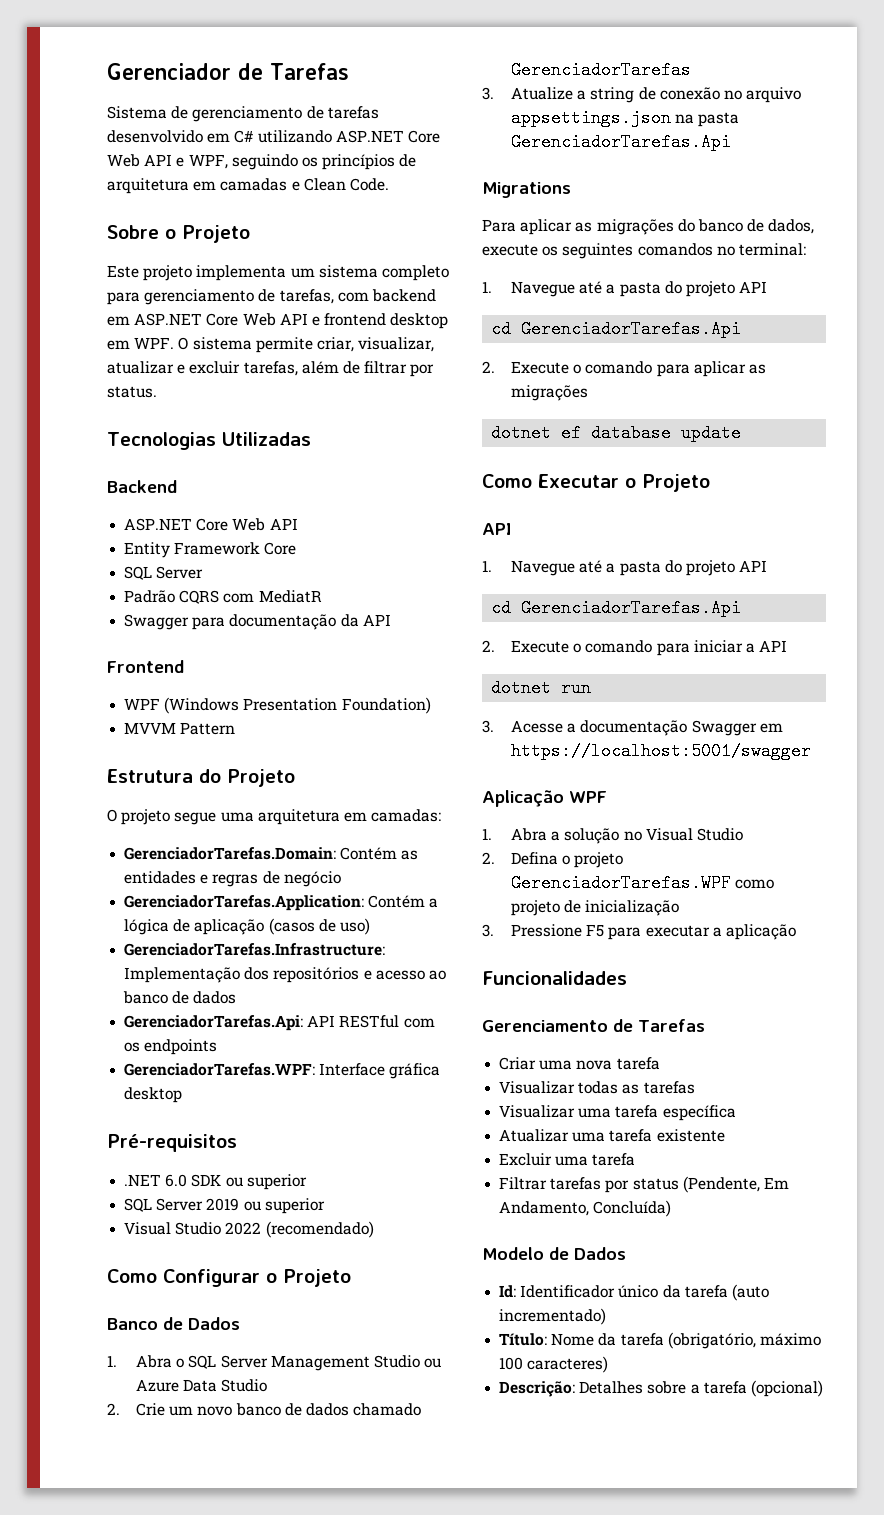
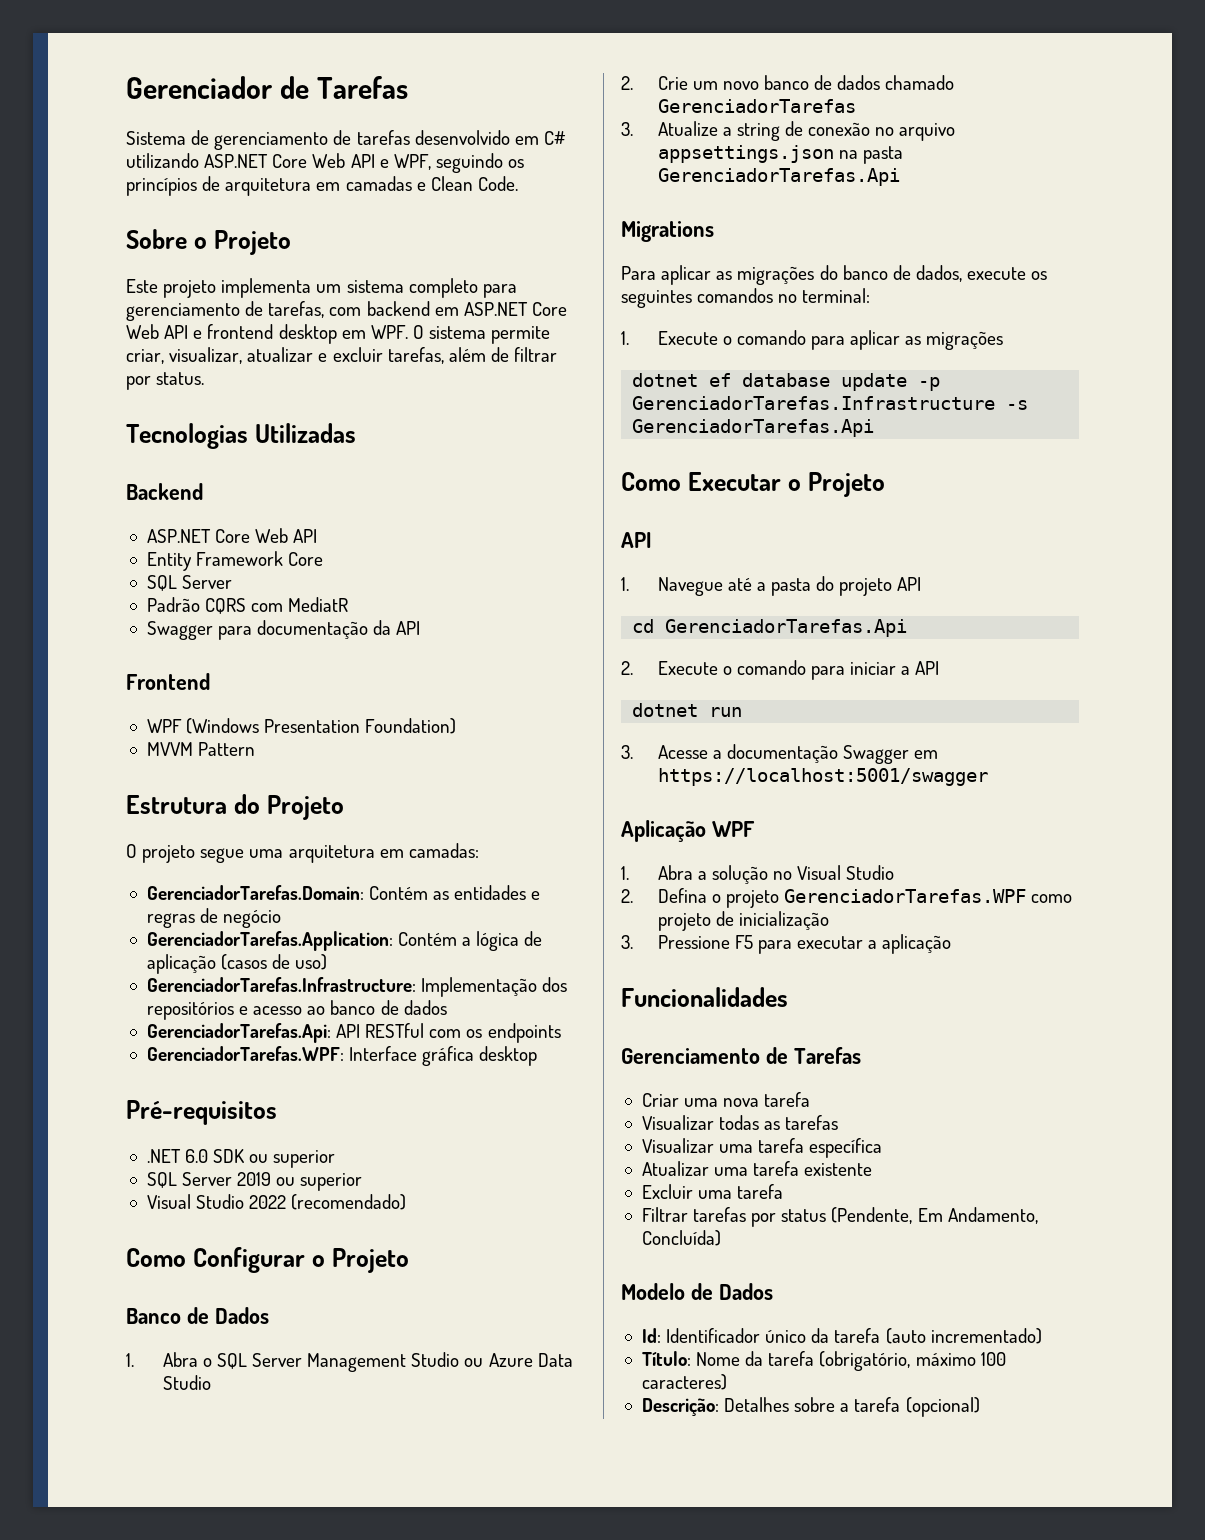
  Para aplicar as migrações do banco de dados, execute os seguintes comandos no terminal:
- 1. Navegue até a pasta do projeto API
- cd GerenciadorTarefas.Api
- 2. Execute o comando para aplicar as migrações
+ 1. Execute o comando para aplicar as migrações
- dotnet ef database update
+ dotnet ef database update -p GerenciadorTarefas.Infrastructure -s GerenciadorTarefas.Api

